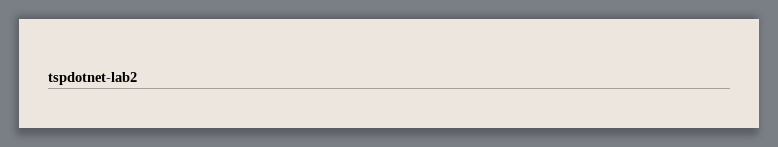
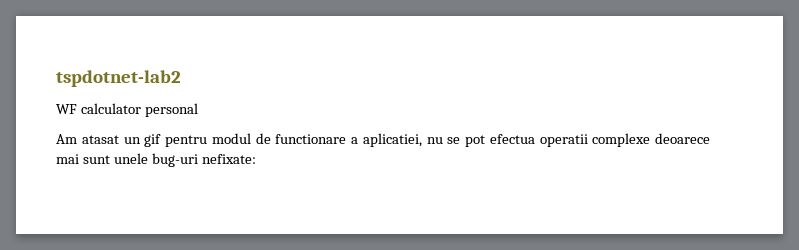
+ WF calculator personal
+ Am atasat un gif pentru modul de functionare a aplicatiei, nu se pot efectua operatii complexe deoarece mai sunt unele bug-uri nefixate:

